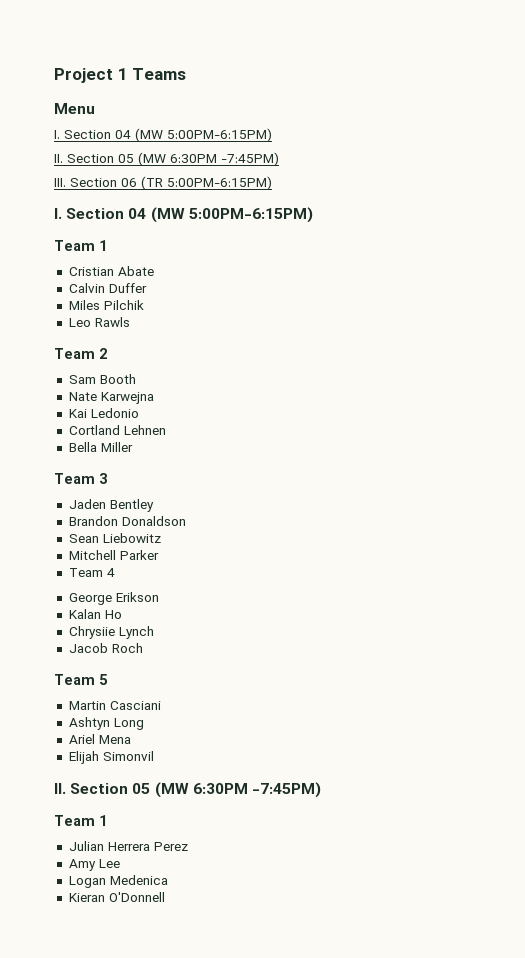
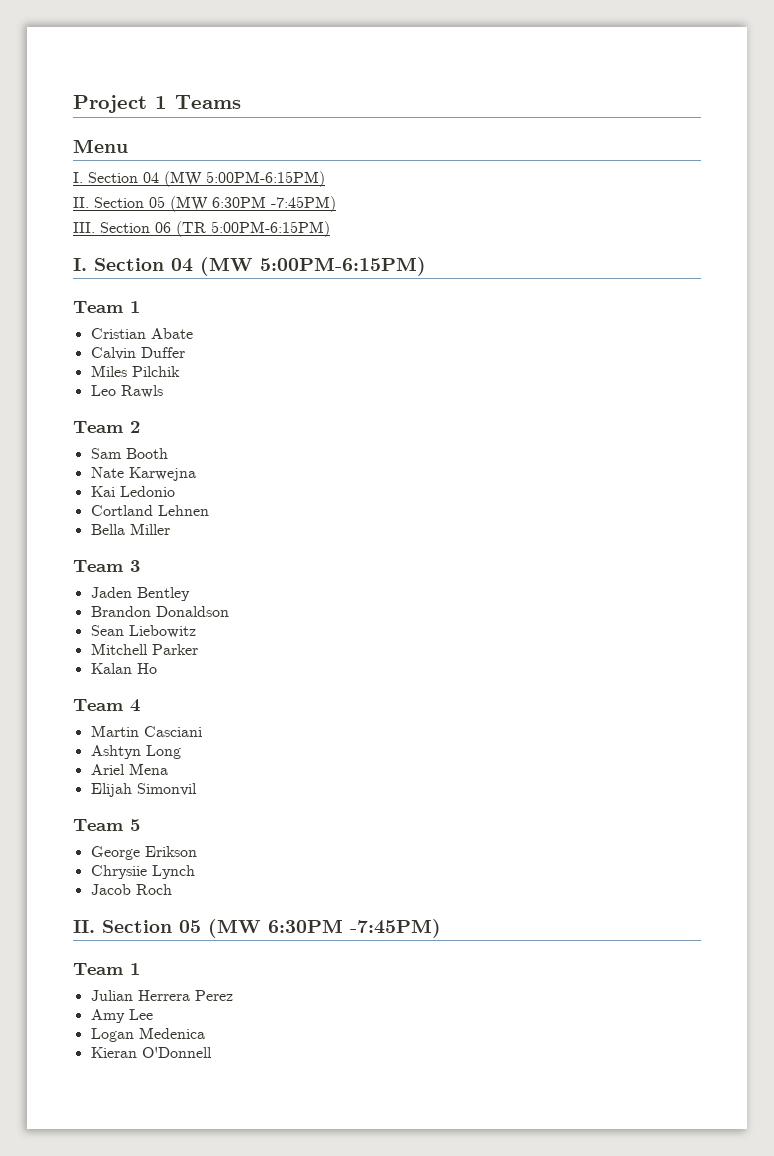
+ Kalan Ho
  Team 4
- George Erikson
- Kalan Ho
- Chrysiie Lynch
- Jacob Roch
- Team 5
+ Team 5
+ George Erikson
+ Chrysiie Lynch
+ Jacob Roch

